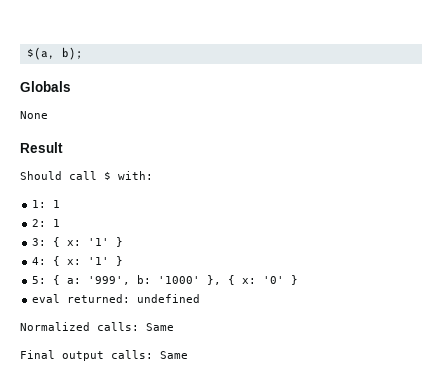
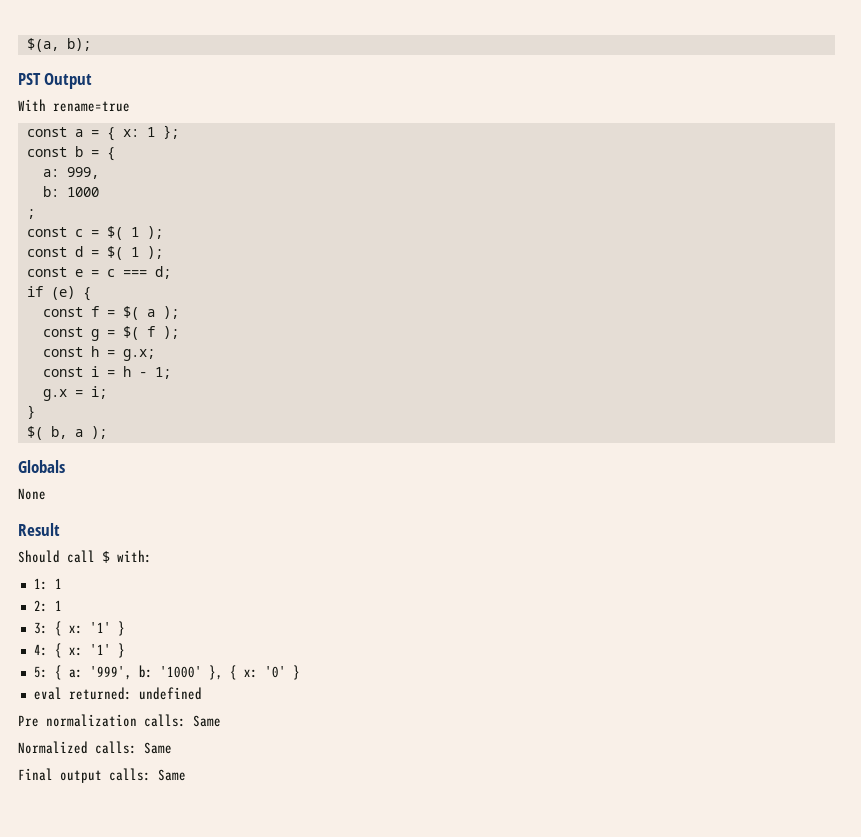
+ PST Output
+ With rename=true
+ const a = { x: 1 };
+ const b = {
+ a: 999,
+ b: 1000
+ ;
+ const c = $( 1 );
+ const d = $( 1 );
+ const e = c === d;
+ if (e) {
+ const f = $( a );
+ const g = $( f );
+ const h = g.x;
+ const i = h - 1;
+ g.x = i;
+ }
+ $( b, a );
+ Pre normalization calls: Same

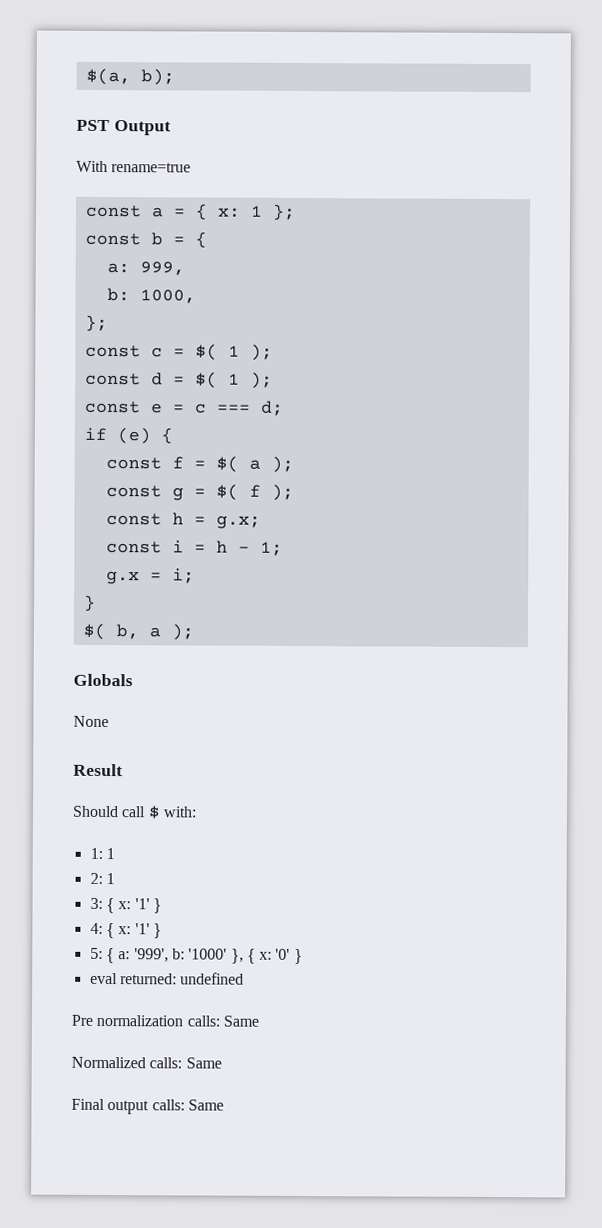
- b: 1000
- ;
+ b: 1000,
+ };

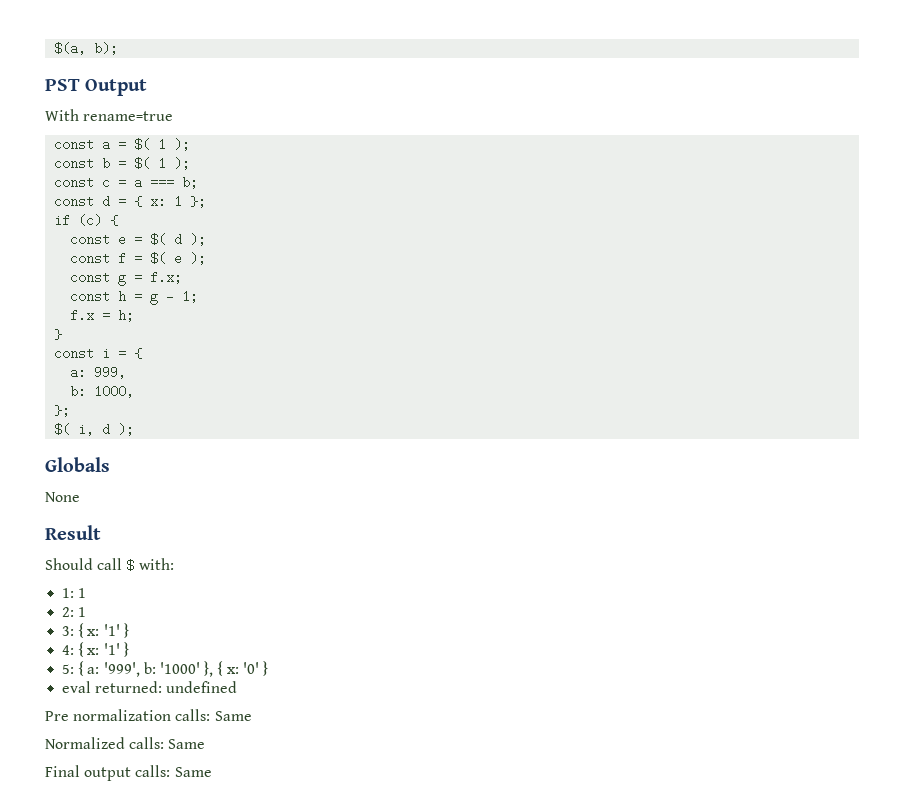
- const a = { x: 1 };
- const b = {
+ const a = $( 1 );
+ const b = $( 1 );
+ const c = a === b;
+ const d = { x: 1 };
+ if (c) {
+ const e = $( d );
+ const f = $( e );
+ const g = f.x;
+ const h = g - 1;
+ f.x = h;
+ }
+ const i = {
- const c = $( 1 );
- const d = $( 1 );
- const e = c === d;
- if (e) {
- const f = $( a );
- const g = $( f );
- const h = g.x;
- const i = h - 1;
- g.x = i;
- }
- $( b, a );
+ $( i, d );

